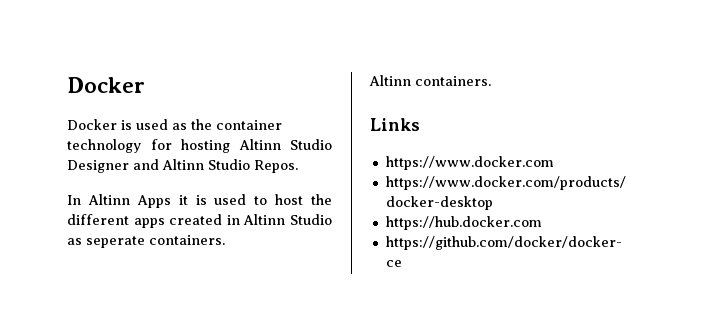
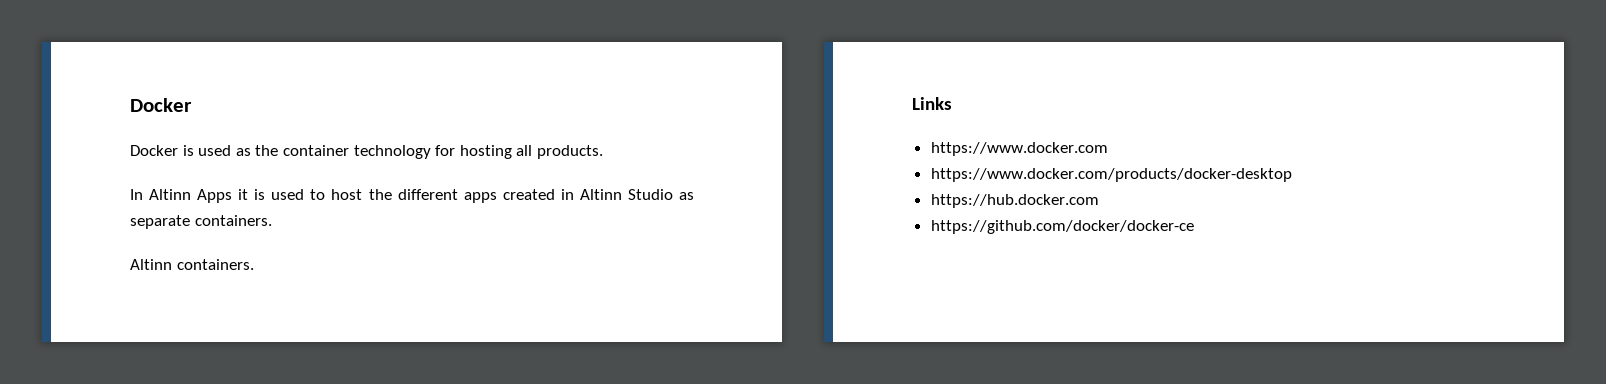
- Docker is used as the container technology for hosting Altinn Studio Designer and Altinn Studio Repos.
+ Docker is used as the container technology for hosting all products.
- In Altinn Apps it is used to host the different apps created in Altinn Studio as seperate containers.
+ In Altinn Apps it is used to host the different apps created in Altinn Studio as separate containers.

